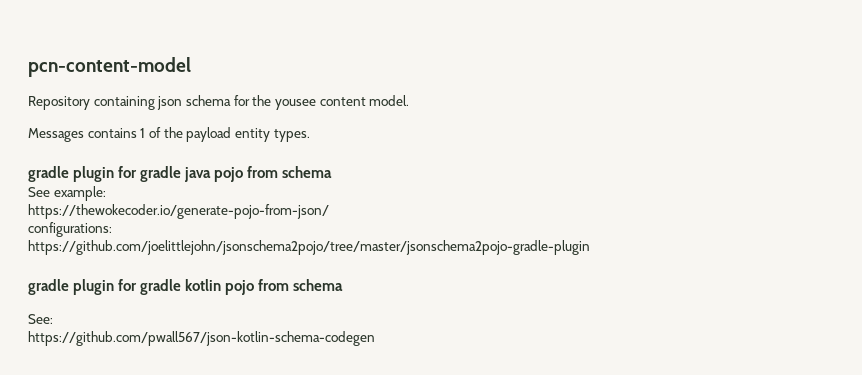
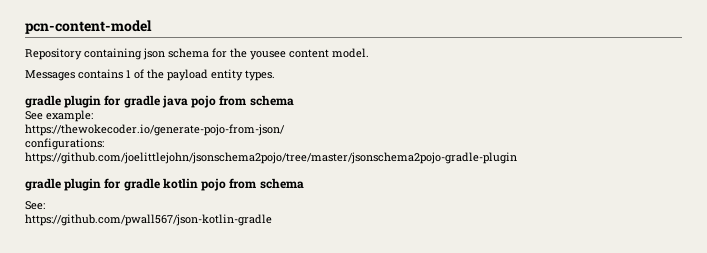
- https://github.com/pwall567/json-kotlin-schema-codegen
+ https://github.com/pwall567/json-kotlin-gradle

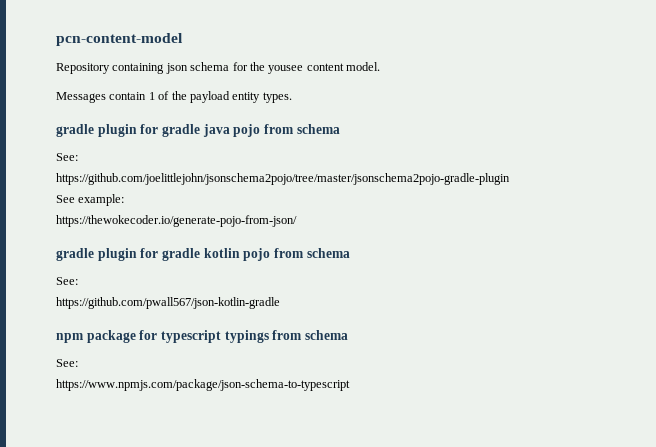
- Messages contains 1 of the payload entity types.
+ Messages contain 1 of the payload entity types.
  gradle plugin for gradle java pojo from schema
+ See:
+ https://github.com/joelittlejohn/jsonschema2pojo/tree/master/jsonschema2pojo-gradle-plugin
- configurations:
- https://github.com/joelittlejohn/jsonschema2pojo/tree/master/jsonschema2pojo-gradle-plugin
+ npm package for typescript typings from schema
+ See:
+ https://www.npmjs.com/package/json-schema-to-typescript

